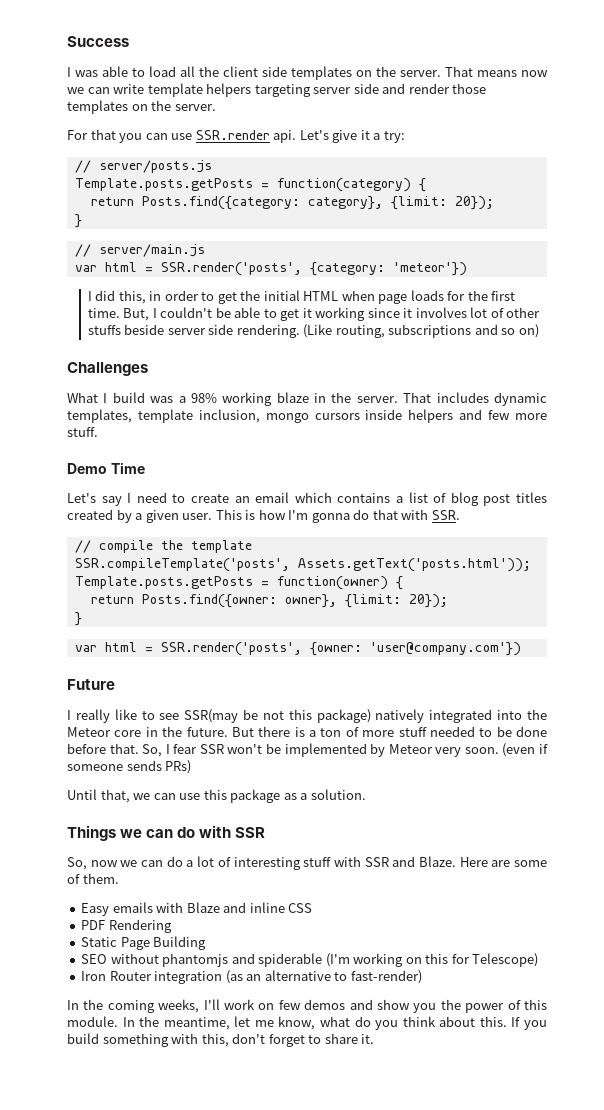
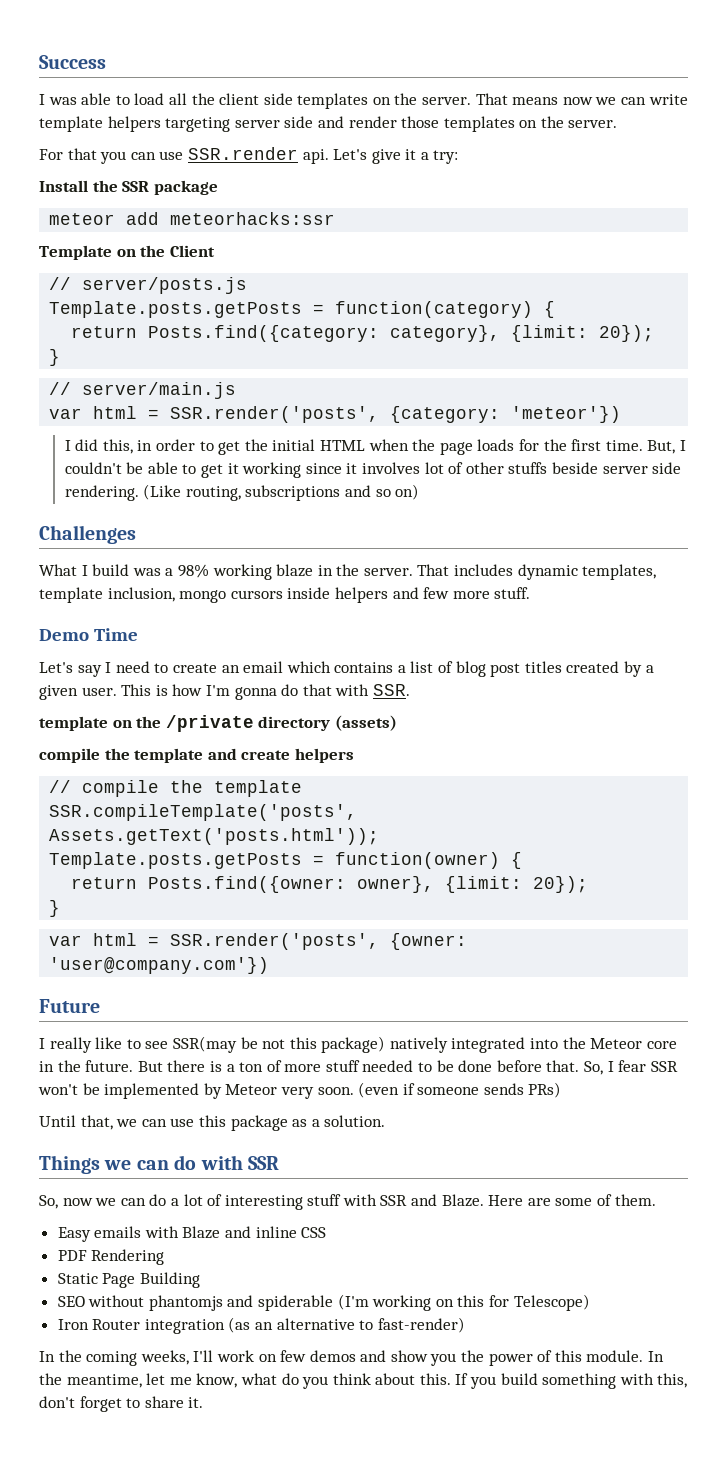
+ Install the SSR package
+ meteor add meteorhacks:ssr
+ Template on the Client
- I did this, in order to get the initial HTML when page loads for the first time.
+ I did this, in order to get the initial HTML when the page loads for the first time.
+ template on the /private directory (assets)
+ compile the template and create helpers

